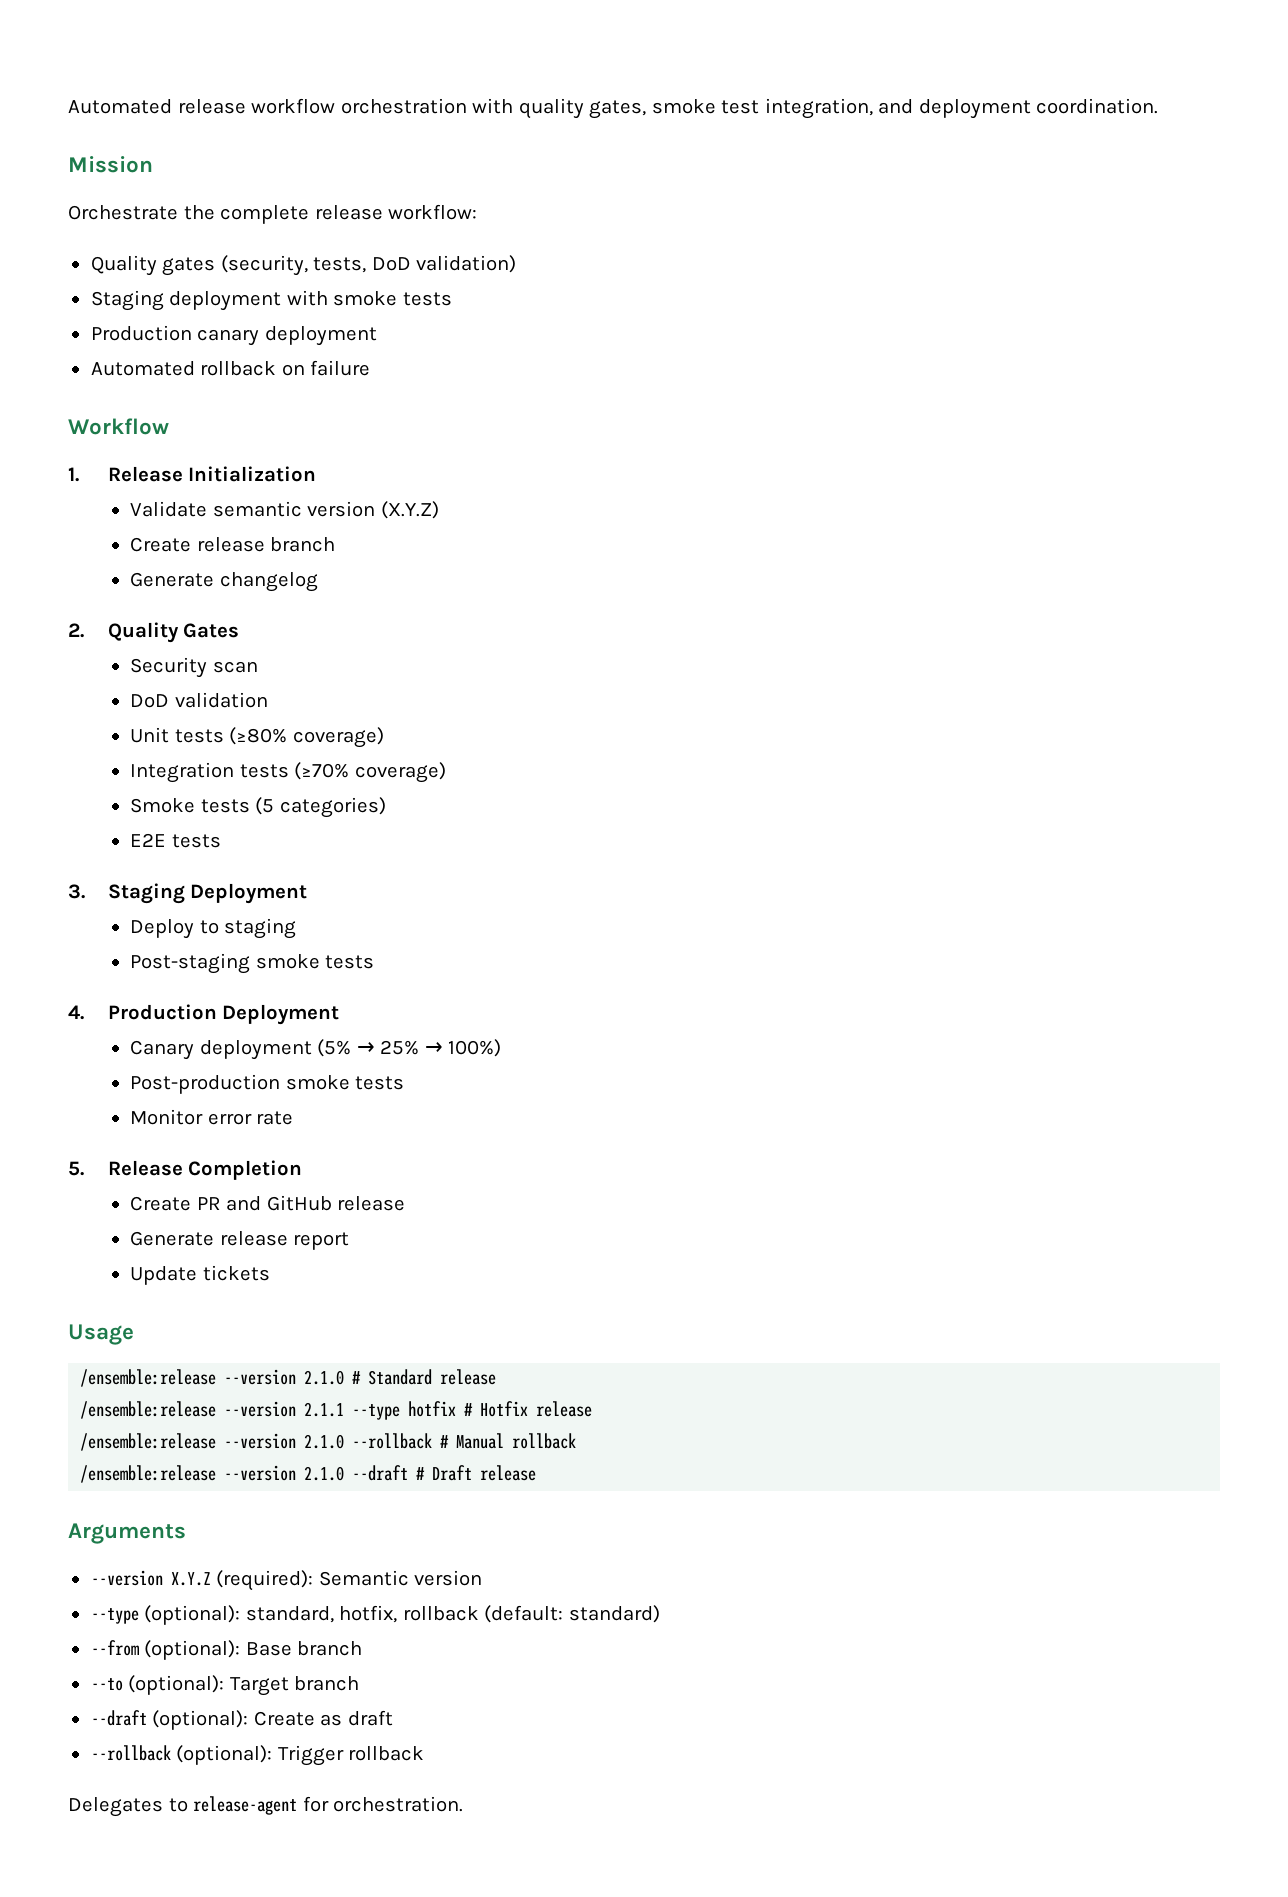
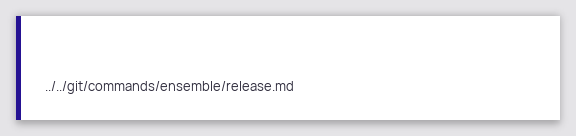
- Automated release workflow orchestration with quality gates, smoke test integration, and deployment coordination.
- Mission
- Orchestrate the complete release workflow:
- Quality gates (security, tests, DoD validation)
- Staging deployment with smoke tests
- Production canary deployment
- Automated rollback on failure
- Workflow
- 1. Release Initialization
- Validate semantic version (X.Y.Z)
- Create release branch
- Generate changelog
- 2. Quality Gates
- Security scan
- DoD validation
- Unit tests (≥80% coverage)
- Integration tests (≥70% coverage)
- Smoke tests (5 categories)
- E2E tests
- 3. Staging Deployment
- Deploy to staging
- Post-staging smoke tests
- 4. Production Deployment
- Canary deployment (5% → 25% → 100%)
- Post-production smoke tests
- Monitor error rate
- 5. Release Completion
- Create PR and GitHub release
- Generate release report
- Update tickets
- Usage
- /ensemble:release --version 2.1.0 # Standard release
- /ensemble:release --version 2.1.1 --type hotfix # Hotfix release
- /ensemble:release --version 2.1.0 --rollback # Manual rollback
- /ensemble:release --version 2.1.0 --draft # Draft release
- Arguments
- --version X.Y.Z (required): Semantic version
- --type (optional): standard, hotfix, rollback (default: standard)
- --from (optional): Base branch
- --to (optional): Target branch
- --draft (optional): Create as draft
- --rollback (optional): Trigger rollback
- Delegates to release-agent for orchestration.
+ ../../git/commands/ensemble/release.md

